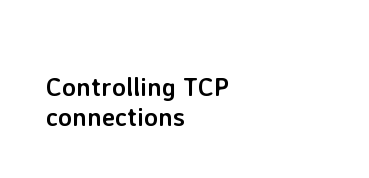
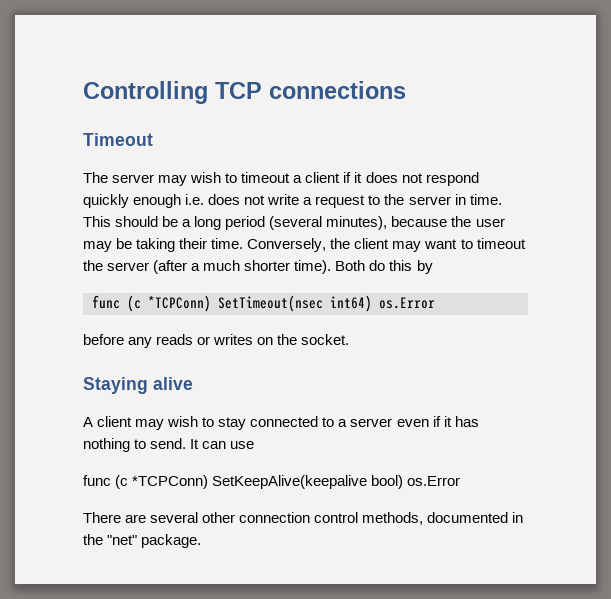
+ Timeout
+ The server may wish to timeout a client if it does not respond quickly enough i.e. does not write a request to the server in time. This should be a long period (several minutes), because the user may be taking their time. Conversely, the client may want to timeout the server (after a much shorter time). Both do this by
+ func (c *TCPConn) SetTimeout(nsec int64) os.Error
+ before any reads or writes on the socket.
+ Staying alive
+ A client may wish to stay connected to a server even if it has nothing to send. It can use
+ func (c *TCPConn) SetKeepAlive(keepalive bool) os.Error
+ There are several other connection control methods, documented in the "net" package.

